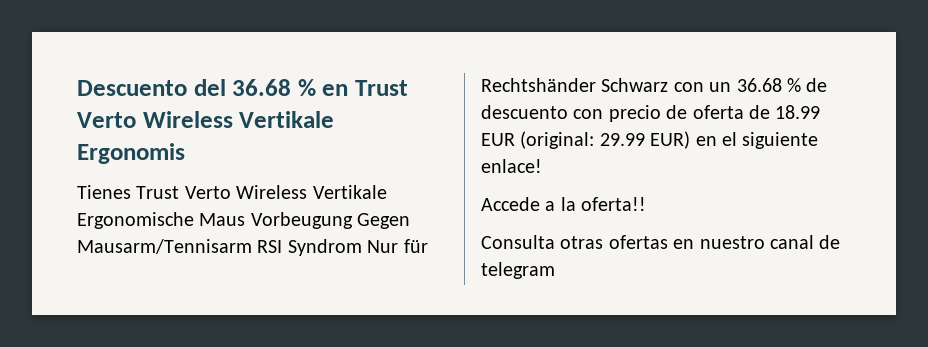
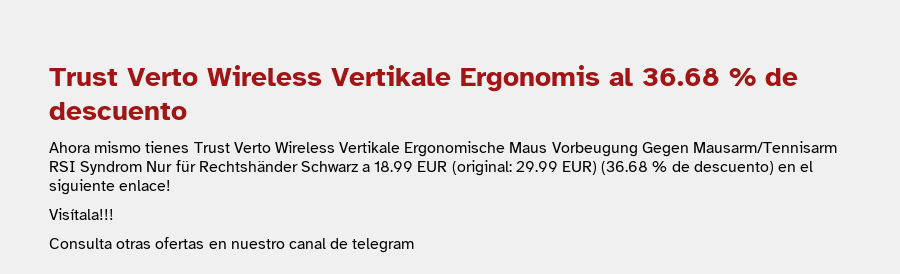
- Descuento del 36.68 % en Trust Verto Wireless Vertikale Ergonomis
- Tienes Trust Verto Wireless Vertikale Ergonomische Maus Vorbeugung Gegen Mausarm/Tennisarm RSI Syndrom Nur für Rechtshänder Schwarz con un 36.68 % de descuento con precio de oferta de 18.99 EUR (original: 29.99 EUR) en el siguiente enlace!
+ Trust Verto Wireless Vertikale Ergonomis al 36.68 % de descuento
+ Ahora mismo tienes Trust Verto Wireless Vertikale Ergonomische Maus Vorbeugung Gegen Mausarm/Tennisarm RSI Syndrom Nur für Rechtshänder Schwarz a 18.99 EUR (original: 29.99 EUR) (36.68 % de descuento) en el siguiente enlace!
- Accede a la oferta!!
+ Visítala!!!

